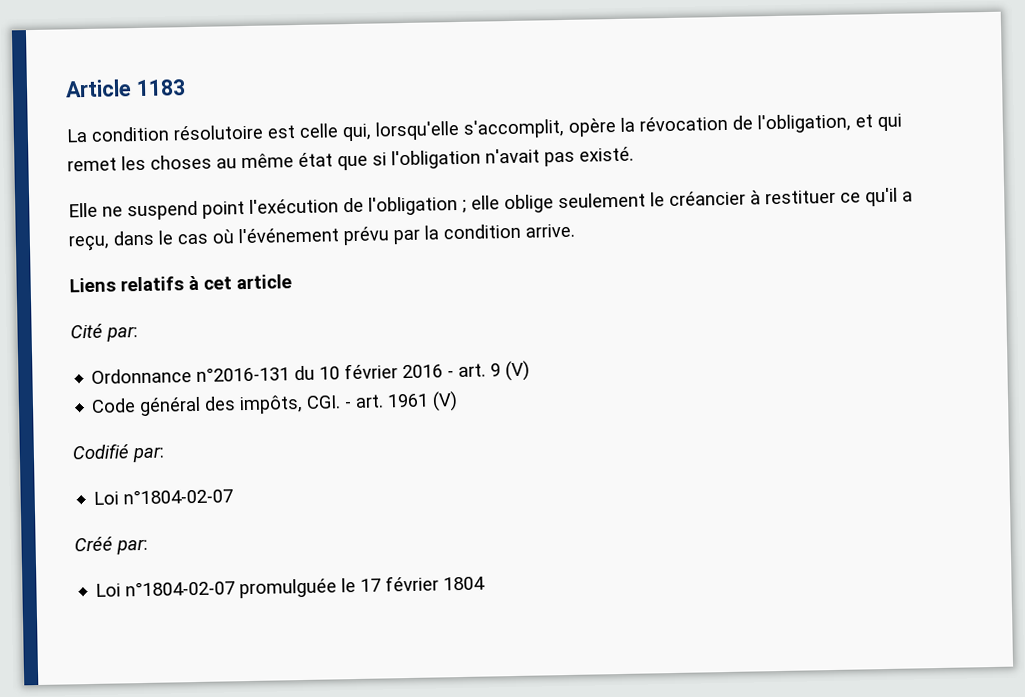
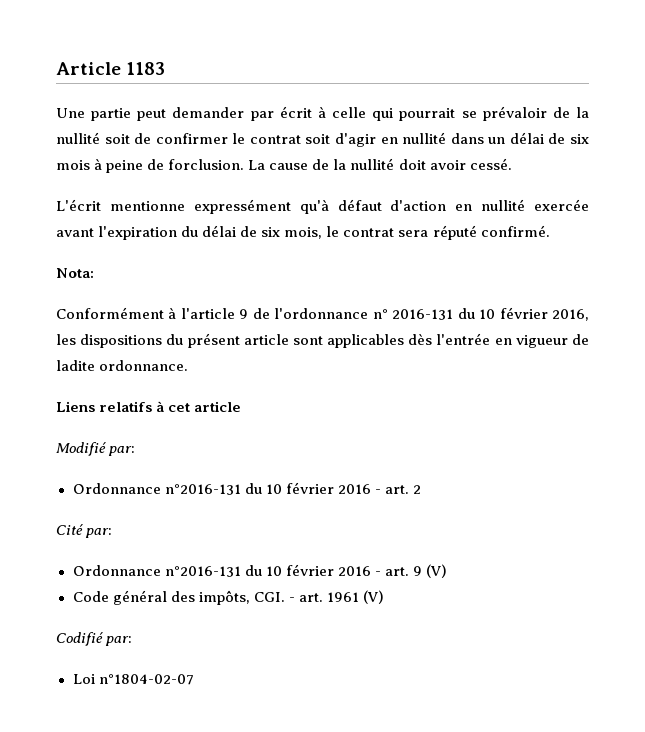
- La condition résolutoire est celle qui, lorsqu'elle s'accomplit, opère la révocation de l'obligation, et qui remet les choses au même état que si l'obligation n'avait pas existé.
- Elle ne suspend point l'exécution de l'obligation ; elle oblige seulement le créancier à restituer ce qu'il a reçu, dans le cas où l'événement prévu par la condition arrive.
+ Une partie peut demander par écrit à celle qui pourrait se prévaloir de la nullité soit de confirmer le contrat soit d'agir en nullité dans un délai de six mois à peine de forclusion. La cause de la nullité doit avoir cessé.
+ L'écrit mentionne expressément qu'à défaut d'action en nullité exercée avant l'expiration du délai de six mois, le contrat sera réputé confirmé.
+ Nota:
+ Conformément à l'article 9 de l'ordonnance n° 2016-131 du 10 février 2016, les dispositions du présent article sont applicables dès l'entrée en vigueur de ladite ordonnance.
+ Modifié par:
+ Ordonnance n°2016-131 du 10 février 2016 - art. 2
- Créé par:
- Loi n°1804-02-07 promulguée le 17 février 1804

